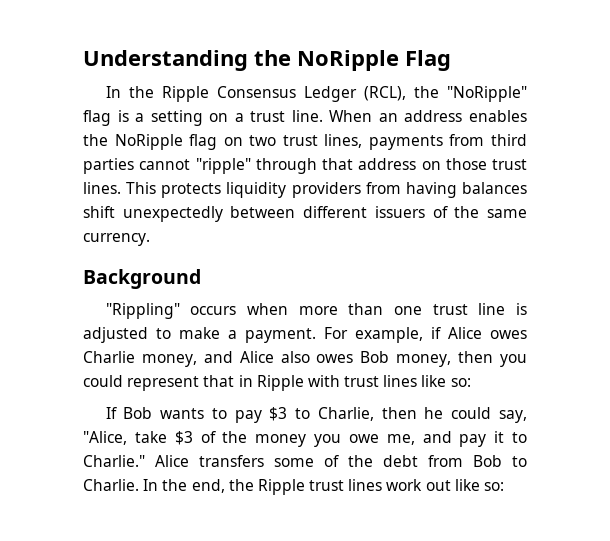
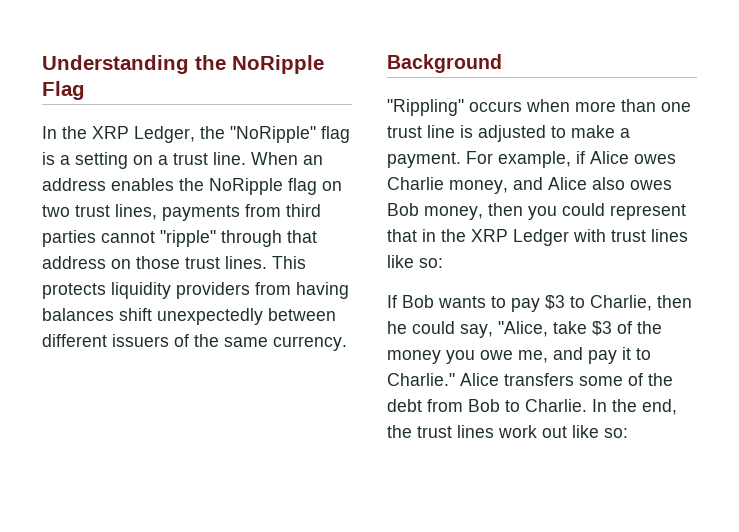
- In the Ripple Consensus Ledger (RCL), the "NoRipple" flag is a setting on a trust line.
+ In the XRP Ledger, the "NoRipple" flag is a setting on a trust line.
- For example, if Alice owes Charlie money, and Alice also owes Bob money, then you could represent that in Ripple with trust lines like so:
+ For example, if Alice owes Charlie money, and Alice also owes Bob money, then you could represent that in the XRP Ledger with trust lines like so:
- In the end, the Ripple trust lines work out like so:
+ In the end, the trust lines work out like so:

